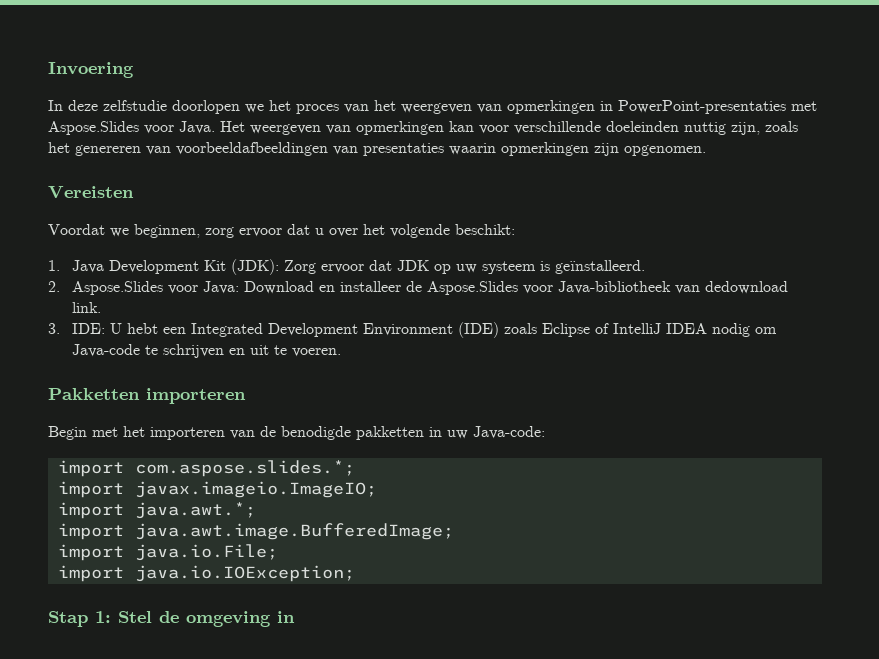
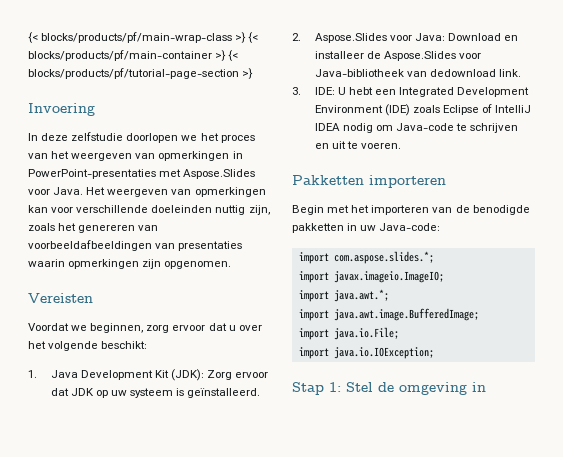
+ {< blocks/products/pf/main-wrap-class >} {< blocks/products/pf/main-container >} {< blocks/products/pf/tutorial-page-section >}

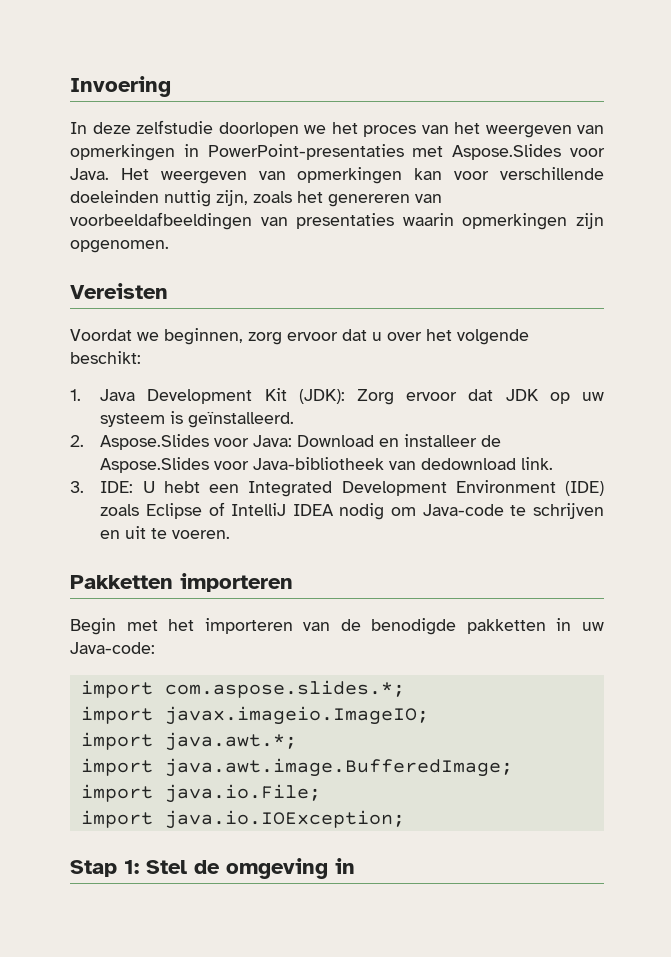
- {< blocks/products/pf/main-wrap-class >} {< blocks/products/pf/main-container >} {< blocks/products/pf/tutorial-page-section >}

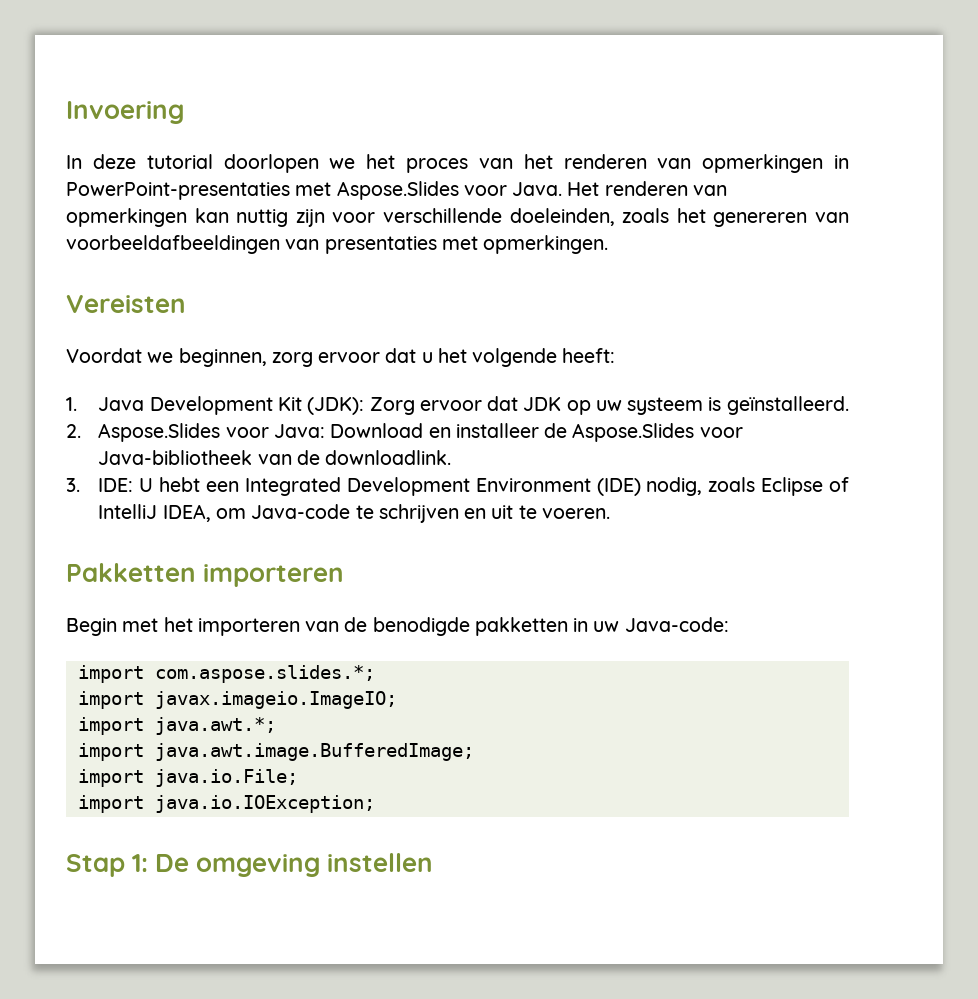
- In deze zelfstudie doorlopen we het proces van het weergeven van opmerkingen in PowerPoint-presentaties met Aspose.Slides voor Java.
+ In deze tutorial doorlopen we het proces van het renderen van opmerkingen in PowerPoint-presentaties met Aspose.Slides voor Java.
- Het weergeven van opmerkingen kan voor verschillende doeleinden nuttig zijn, zoals het genereren van voorbeeldafbeeldingen van presentaties waarin opmerkingen zijn opgenomen.
+ Het renderen van opmerkingen kan nuttig zijn voor verschillende doeleinden, zoals het genereren van voorbeeldafbeeldingen van presentaties met opmerkingen.
- Voordat we beginnen, zorg ervoor dat u over het volgende beschikt:
+ Voordat we beginnen, zorg ervoor dat u het volgende heeft:
- 2. Aspose.Slides voor Java: Download en installeer de Aspose.Slides voor Java-bibliotheek van dedownload link.
+ 2. Aspose.Slides voor Java: Download en installeer de Aspose.Slides voor Java-bibliotheek van de downloadlink.
- 3. IDE: U hebt een Integrated Development Environment (IDE) zoals Eclipse of IntelliJ IDEA nodig om Java-code te schrijven en uit te voeren.
+ 3. IDE: U hebt een Integrated Development Environment (IDE) nodig, zoals Eclipse of IntelliJ IDEA, om Java-code te schrijven en uit te voeren.
- Stap 1: Stel de omgeving in
+ Stap 1: De omgeving instellen

